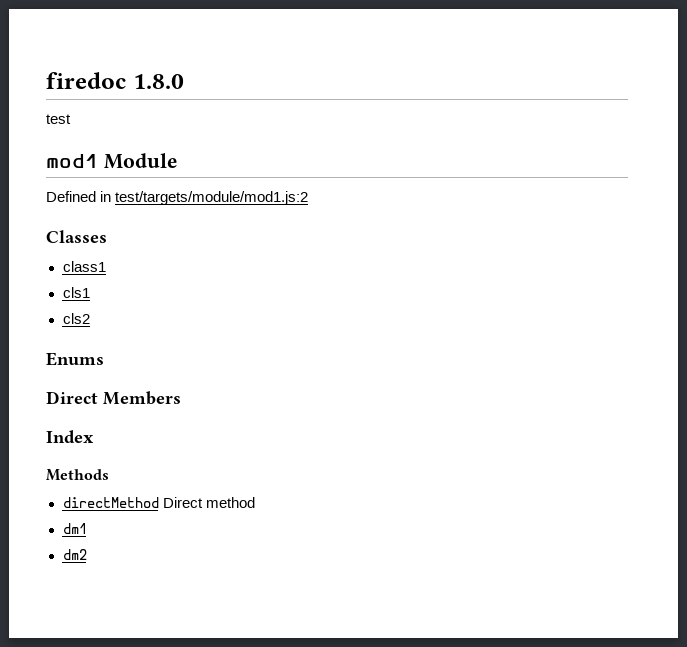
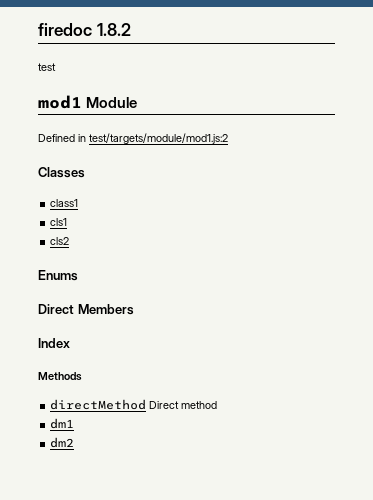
- firedoc 1.8.0
+ firedoc 1.8.2

